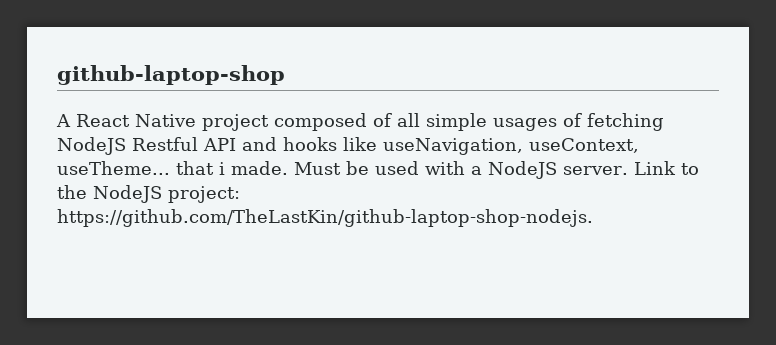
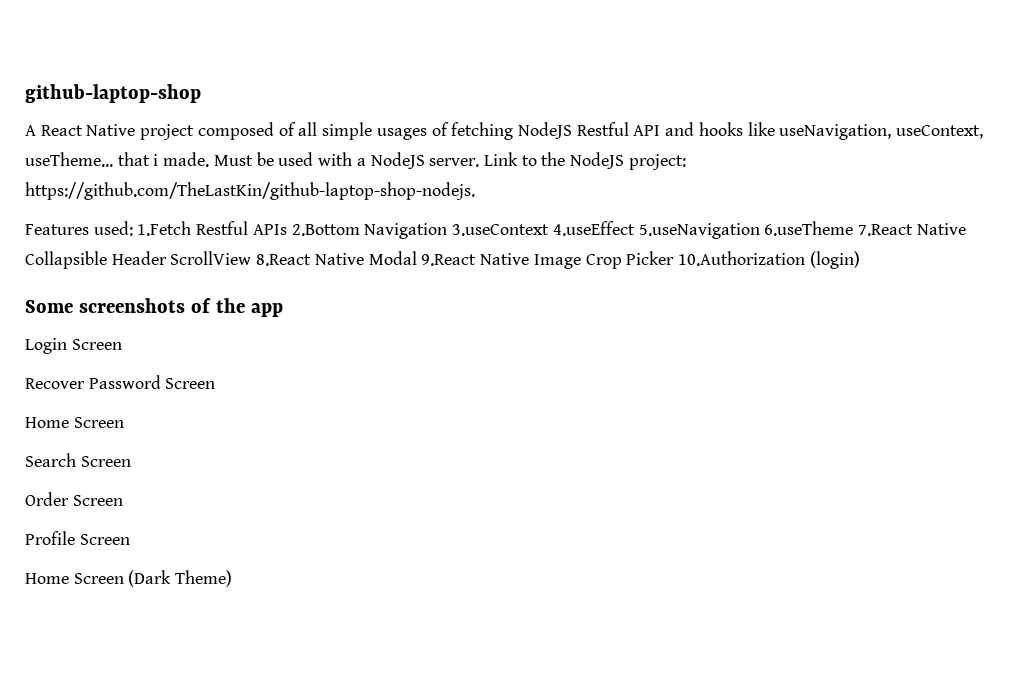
+ Features used: 1.Fetch Restful APIs 2.Bottom Navigation 3.useContext 4.useEffect 5.useNavigation 6.useTheme 7.React Native Collapsible Header ScrollView 8.React Native Modal 9.React Native Image Crop Picker 10.Authorization (login)
+ Some screenshots of the app
+ Login Screen
+ Recover Password Screen
+ Home Screen
+ Search Screen
+ Order Screen
+ Profile Screen
+ Home Screen (Dark Theme)

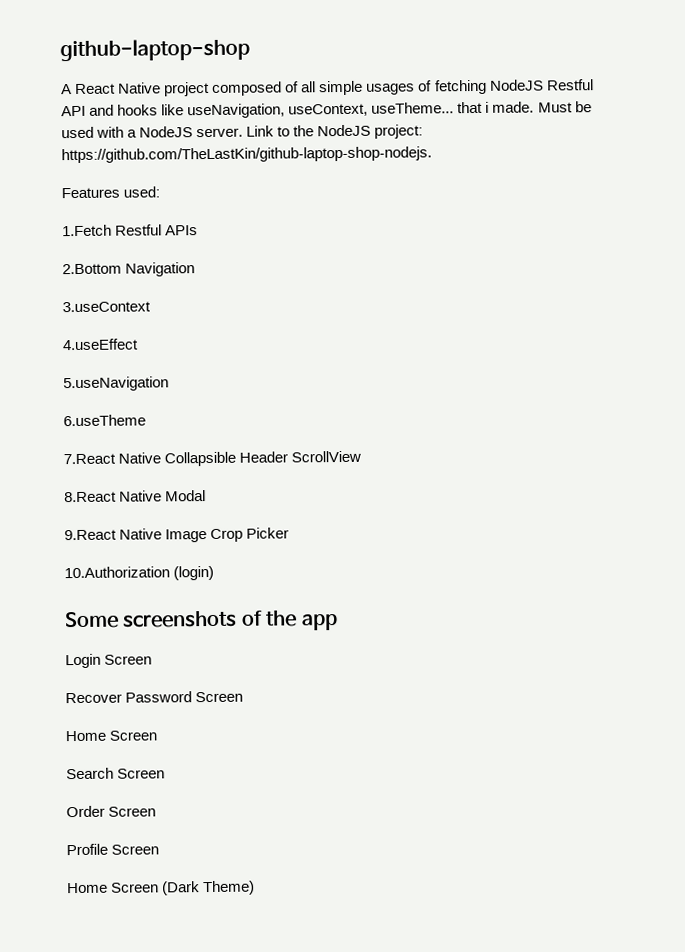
- Features used: 1.Fetch Restful APIs 2.Bottom Navigation 3.useContext 4.useEffect 5.useNavigation 6.useTheme 7.React Native Collapsible Header ScrollView 8.React Native Modal 9.React Native Image Crop Picker 10.Authorization (login)
+ Features used:
+ 1.Fetch Restful APIs
+ 2.Bottom Navigation
+ 3.useContext
+ 4.useEffect
+ 5.useNavigation
+ 6.useTheme
+ 7.React Native Collapsible Header ScrollView
+ 8.React Native Modal
+ 9.React Native Image Crop Picker
+ 10.Authorization (login)

